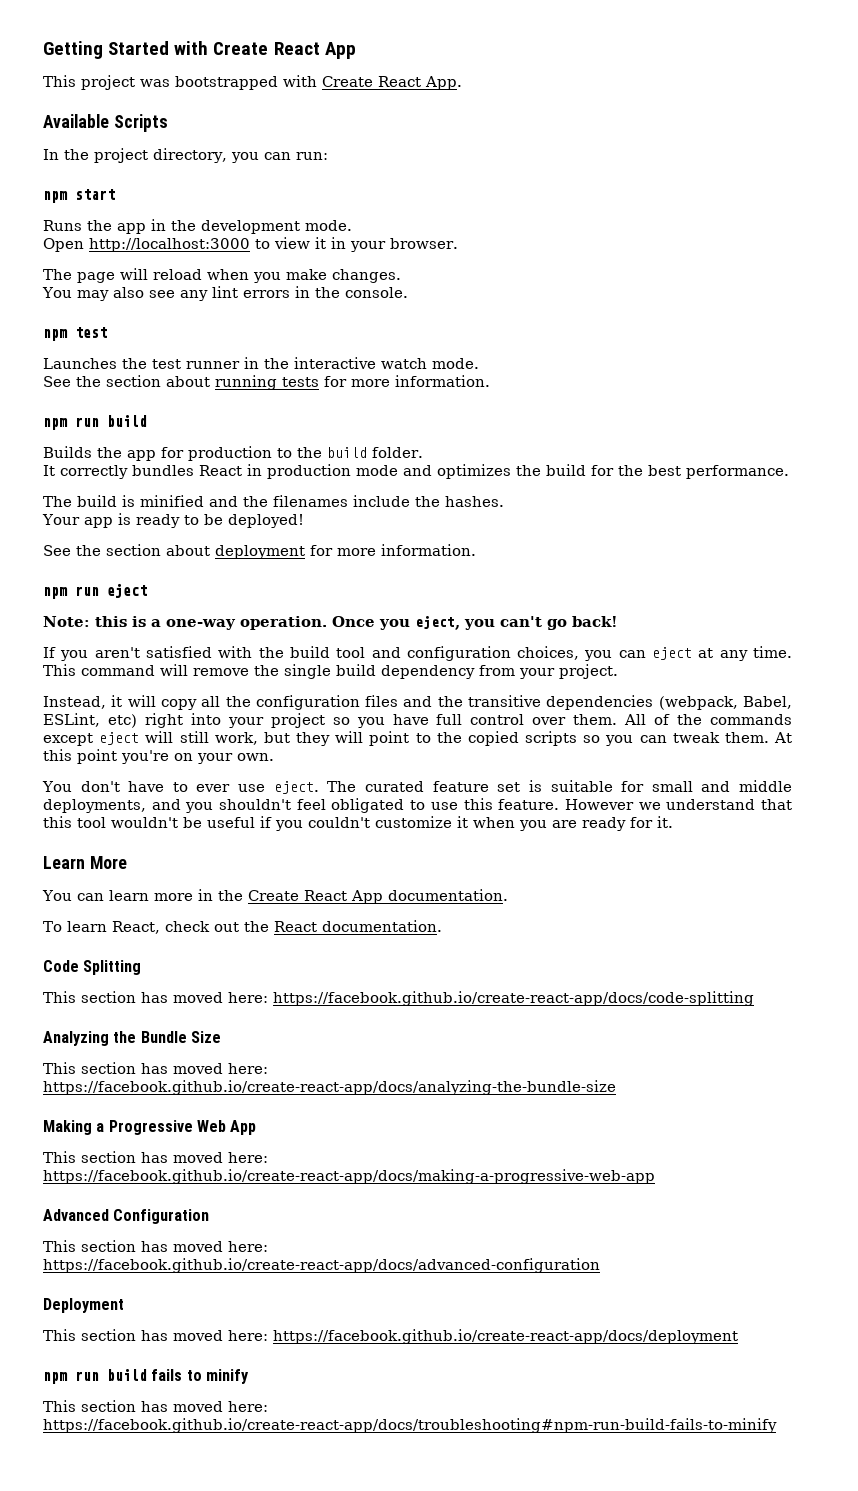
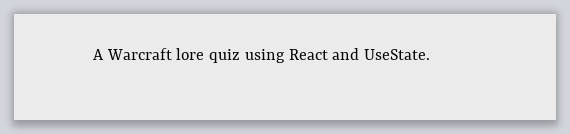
- Getting Started with Create React App
- This project was bootstrapped with Create React App.
- Available Scripts
- In the project directory, you can run:
- npm start
- Runs the app in the development mode.
- Open http://localhost:3000 to view it in your browser.
- The page will reload when you make changes.
- You may also see any lint errors in the console.
- npm test
- Launches the test runner in the interactive watch mode.
- See the section about running tests for more information.
- npm run build
- Builds the app for production to the build folder.
- It correctly bundles React in production mode and optimizes the build for the best performance.
- The build is minified and the filenames include the hashes.
- Your app is ready to be deployed!
- See the section about deployment for more information.
- npm run eject
- Note: this is a one-way operation. Once you eject, you can't go back!
- If you aren't satisfied with the build tool and configuration choices, you can eject at any time. This command will remove the single build dependency from your project.
- Instead, it will copy all the configuration files and the transitive dependencies (webpack, Babel, ESLint, etc) right into your project so you have full control over them. All of the commands except eject will still work, but they will point to the copied scripts so you can tweak them. At this point you're on your own.
- You don't have to ever use eject. The curated feature set is suitable for small and middle deployments, and you shouldn't feel obligated to use this feature. However we understand that this tool wouldn't be useful if you couldn't customize it when you are ready for it.
- Learn More
- You can learn more in the Create React App documentation.
- To learn React, check out the React documentation.
- Code Splitting
- This section has moved here: https://facebook.github.io/create-react-app/docs/code-splitting
- Analyzing the Bundle Size
- This section has moved here: https://facebook.github.io/create-react-app/docs/analyzing-the-bundle-size
- Making a Progressive Web App
- This section has moved here: https://facebook.github.io/create-react-app/docs/making-a-progressive-web-app
- Advanced Configuration
- This section has moved here: https://facebook.github.io/create-react-app/docs/advanced-configuration
- Deployment
- This section has moved here: https://facebook.github.io/create-react-app/docs/deployment
- npm run build fails to minify
- This section has moved here: https://facebook.github.io/create-react-app/docs/troubleshooting#npm-run-build-fails-to-minify
+ A Warcraft lore quiz using React and UseState.

